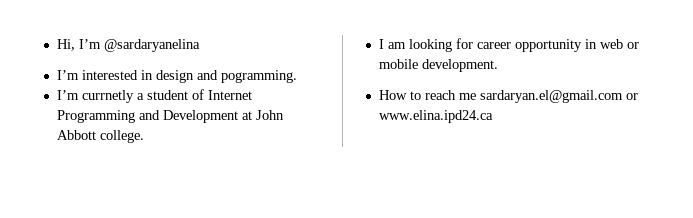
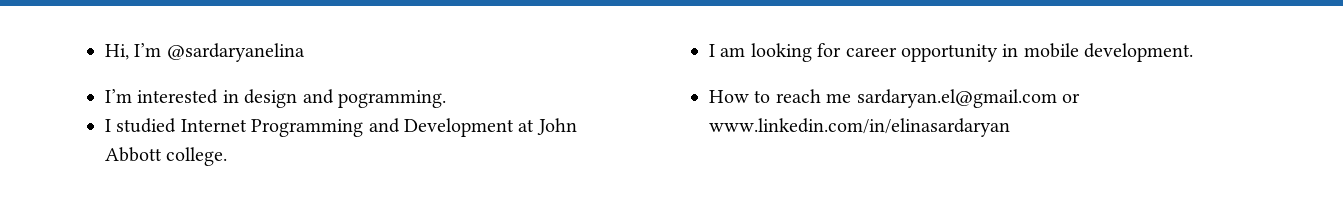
- I’m currnetly a student of Internet Programming and Development at John Abbott college.
+ I studied Internet Programming and Development at John Abbott college.
- I am looking for career opportunity in web or mobile development.
+ I am looking for career opportunity in mobile development.
- How to reach me sardaryan.el@gmail.com or www.elina.ipd24.ca
+ How to reach me sardaryan.el@gmail.com or www.linkedin.com/in/elinasardaryan

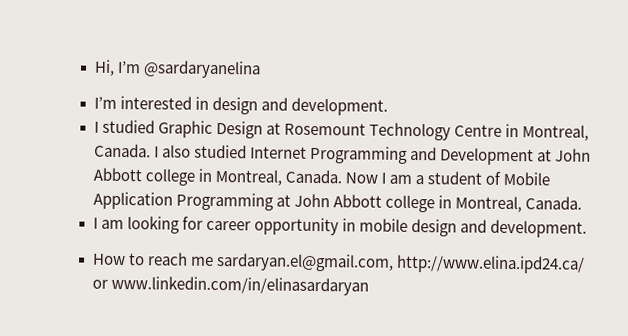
- I’m interested in design and pogramming.
+ I’m interested in design and development.
- I studied Internet Programming and Development at John Abbott college.
+ I studied Graphic Design at Rosemount Technology Centre in Montreal, Canada. I also studied Internet Programming and Development at John Abbott college in Montreal, Canada. Now I am a student of Mobile Application Programming at John Abbott college in Montreal, Canada.
- I am looking for career opportunity in mobile development.
+ I am looking for career opportunity in mobile design and development.
- How to reach me sardaryan.el@gmail.com or www.linkedin.com/in/elinasardaryan
+ How to reach me sardaryan.el@gmail.com, http://www.elina.ipd24.ca/ or www.linkedin.com/in/elinasardaryan

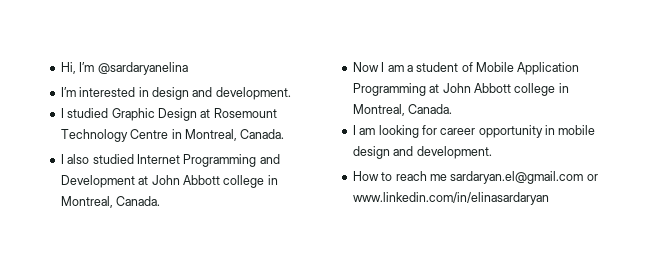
- I studied Graphic Design at Rosemount Technology Centre in Montreal, Canada. I also studied Internet Programming and Development at John Abbott college in Montreal, Canada. Now I am a student of Mobile Application Programming at John Abbott college in Montreal, Canada.
+ I studied Graphic Design at Rosemount Technology Centre in Montreal, Canada.
+ I also studied Internet Programming and Development at John Abbott college in Montreal, Canada.
+ Now I am a student of Mobile Application Programming at John Abbott college in Montreal, Canada.
- How to reach me sardaryan.el@gmail.com, http://www.elina.ipd24.ca/ or www.linkedin.com/in/elinasardaryan
+ How to reach me sardaryan.el@gmail.com or www.linkedin.com/in/elinasardaryan

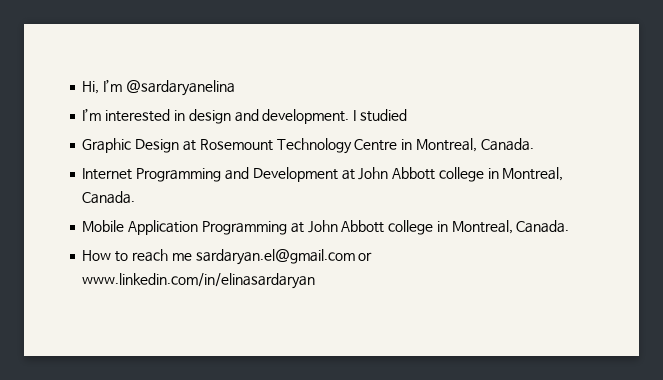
- I’m interested in design and development.
- I studied Graphic Design at Rosemount Technology Centre in Montreal, Canada.
+ I’m interested in design and development. I studied
+ Graphic Design at Rosemount Technology Centre in Montreal, Canada.
- I also studied Internet Programming and Development at John Abbott college in Montreal, Canada.
+ Internet Programming and Development at John Abbott college in Montreal, Canada.
- Now I am a student of Mobile Application Programming at John Abbott college in Montreal, Canada.
+ Mobile Application Programming at John Abbott college in Montreal, Canada.
- I am looking for career opportunity in mobile design and development.

